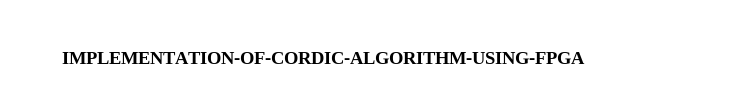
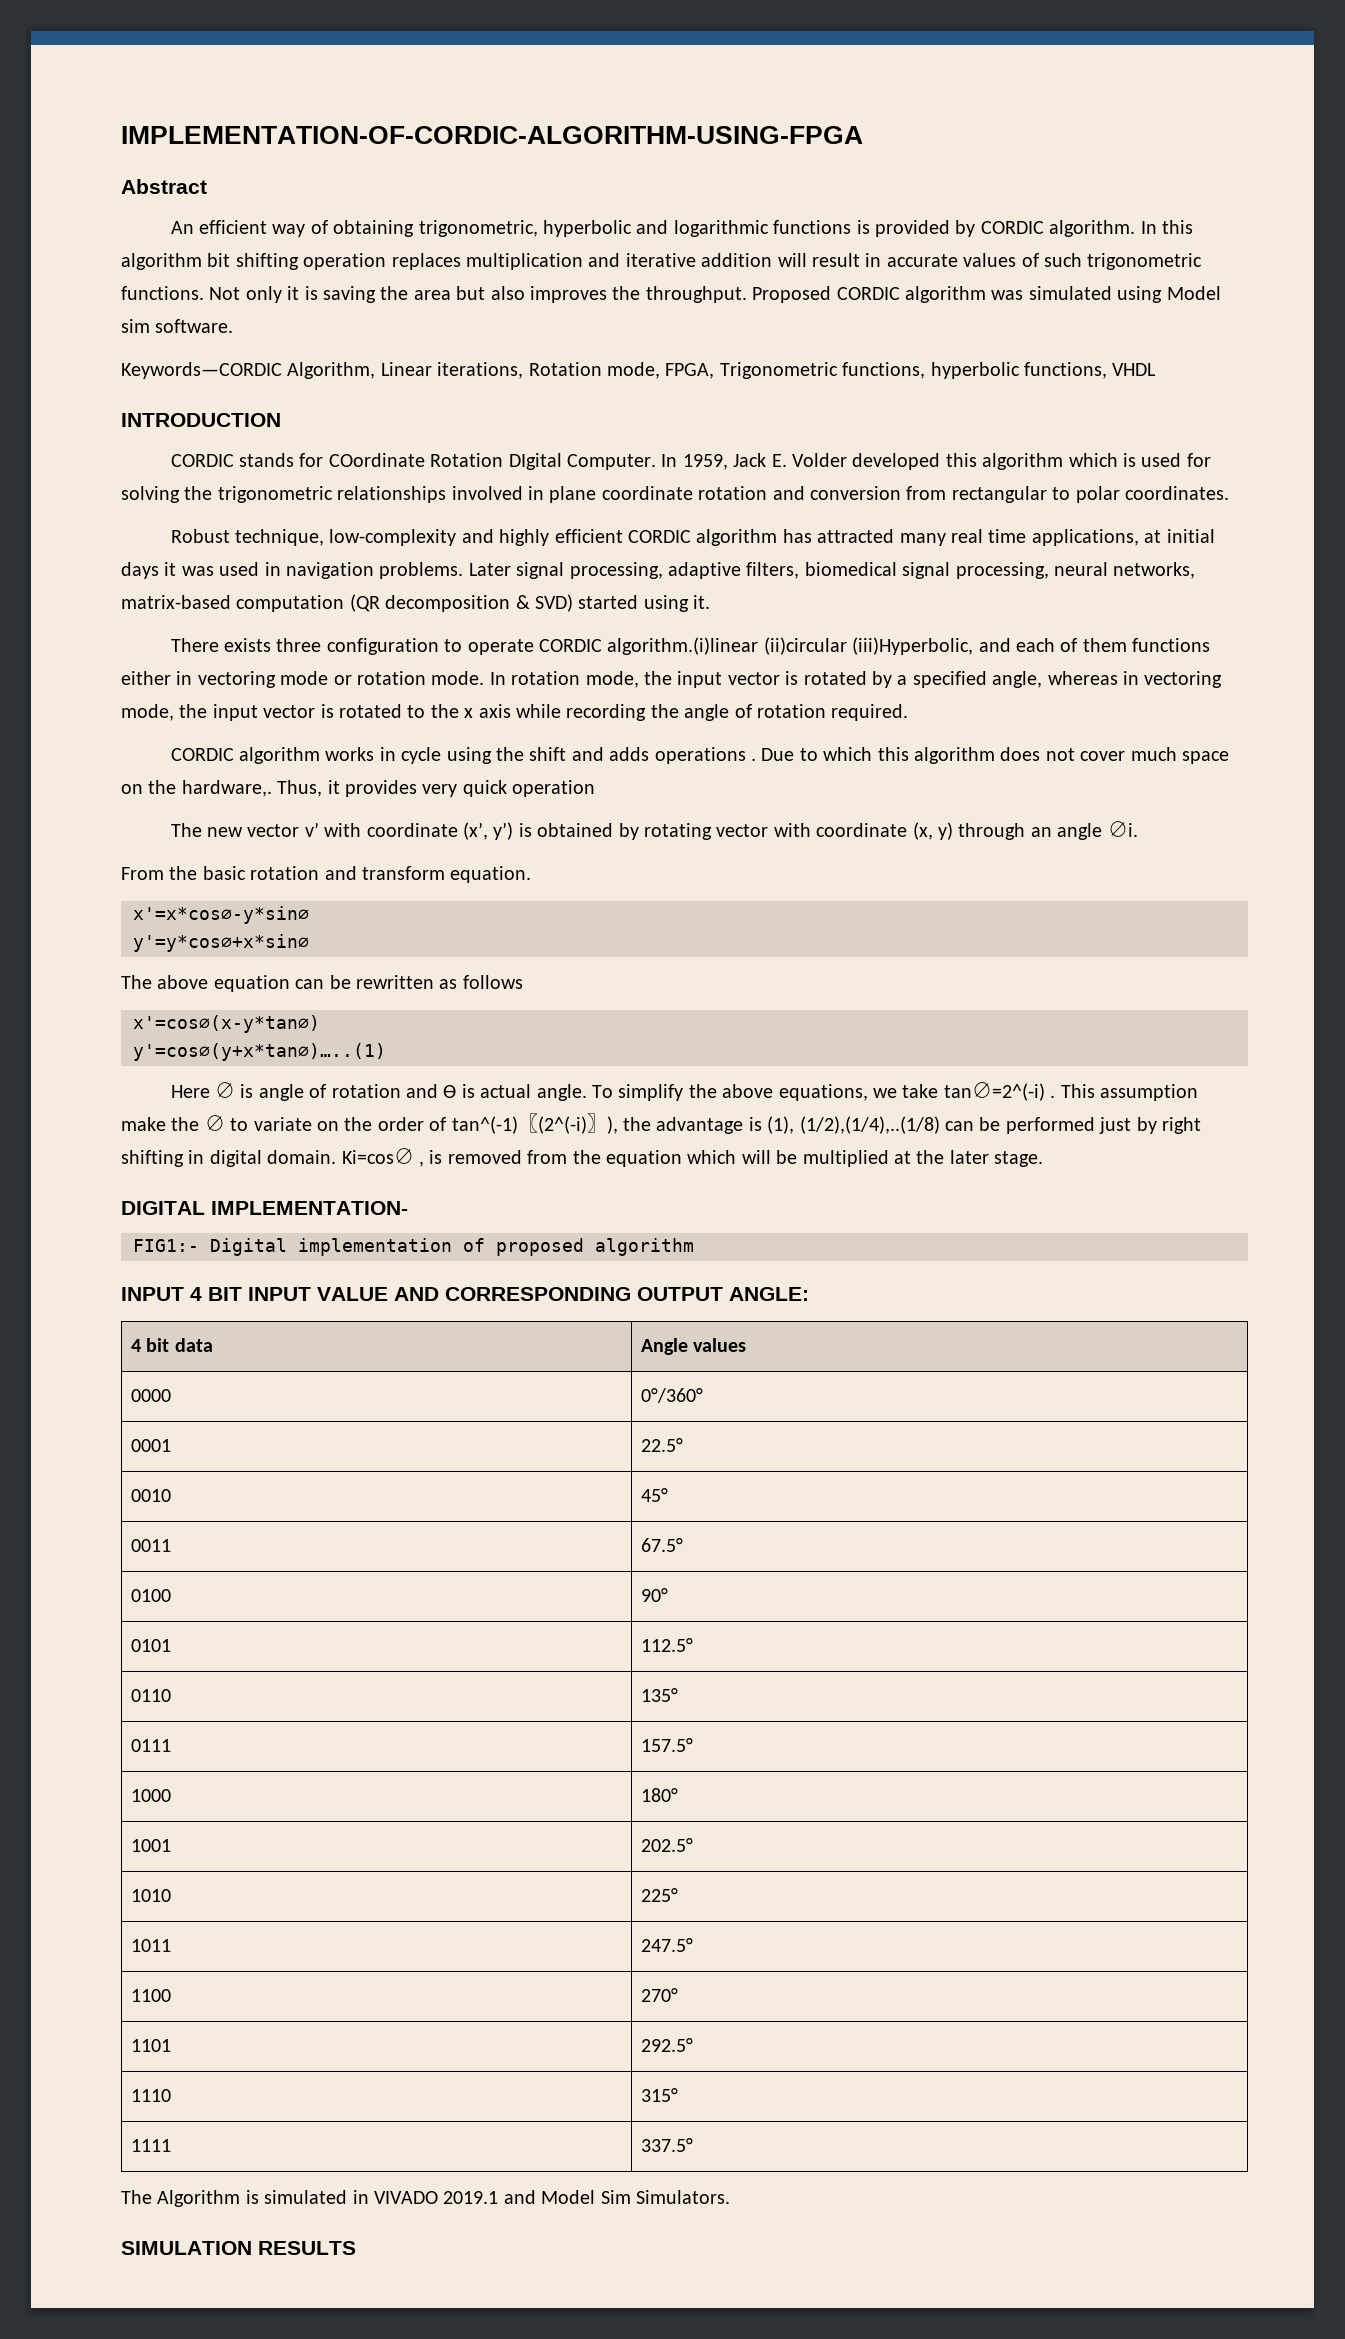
+ Abstract
+ An efficient way of obtaining trigonometric, hyperbolic and logarithmic functions is provided by CORDIC algorithm. In this algorithm bit shifting operation replaces multiplication and iterative addition will result in accurate values of such trigonometric functions. Not only it is saving the area but also improves the throughput. Proposed CORDIC algorithm was simulated using Model sim software.
+ Keywords—CORDIC Algorithm, Linear iterations, Rotation mode, FPGA, Trigonometric functions, hyperbolic functions, VHDL
+ INTRODUCTION
+ CORDIC stands for COordinate Rotation DIgital Computer. In 1959, Jack E. Volder developed this algorithm which is used for solving the trigonometric relationships involved in plane coordinate rotation and conversion from rectangular to polar coordinates.
+ Robust technique, low-complexity and highly efficient CORDIC algorithm has attracted many real time applications, at initial days it was used in navigation problems. Later signal processing, adaptive filters, biomedical signal processing, neural networks, matrix-based computation (QR decomposition & SVD) started using it.
+ There exists three configuration to operate CORDIC algorithm.(i)linear (ii)circular (iii)Hyperbolic, and each of them functions either in vectoring mode or rotation mode. In rotation mode, the input vector is rotated by a specified angle, whereas in vectoring mode, the input vector is rotated to the x axis while recording the angle of rotation required.
+ CORDIC algorithm works in cycle using the shift and adds operations . Due to which this algorithm does not cover much space on the hardware,. Thus, it provides very quick operation
+ The new vector v’ with coordinate (x’, y’) is obtained by rotating vector with coordinate (x, y) through an angle ∅i.
+ From the basic rotation and transform equation.
+ x'=x*cos∅-y*sin∅
+ y'=y*cos∅+x*sin∅
+ The above equation can be rewritten as follows
+ x'=cos∅(x-y*tan∅)
+ y'=cos∅(y+x*tan∅)…..(1)
+ Here ∅ is angle of rotation and Ɵ is actual angle. To simplify the above equations, we take tan∅=2^(-i) . This assumption make the ∅ to variate on the order of tan^(-1)〖(2^(-i)〗), the advantage is (1), (1/2),(1/4),..(1/8) can be performed just by right shifting in digital domain. Ki=cos∅ , is removed from the equation which will be multiplied at the later stage.
+ DIGITAL IMPLEMENTATION-
+ FIG1:- Digital implementation of proposed algorithm
+ INPUT 4 BIT INPUT VALUE AND CORRESPONDING OUTPUT ANGLE:
+ 4 bit data | Angle values
+ 0000 | 0°/360°
+ 0001 | 22.5°
+ 0010 | 45°
+ 0011 | 67.5°
+ 0100 | 90°
+ 0101 | 112.5°
+ 0110 | 135°
+ 0111 | 157.5°
+ 1000 | 180°
+ 1001 | 202.5°
+ 1010 | 225°
+ 1011 | 247.5°
+ 1100 | 270°
+ 1101 | 292.5°
+ 1110 | 315°
+ 1111 | 337.5°
+ The Algorithm is simulated in VIVADO 2019.1 and Model Sim Simulators.
+ SIMULATION RESULTS

